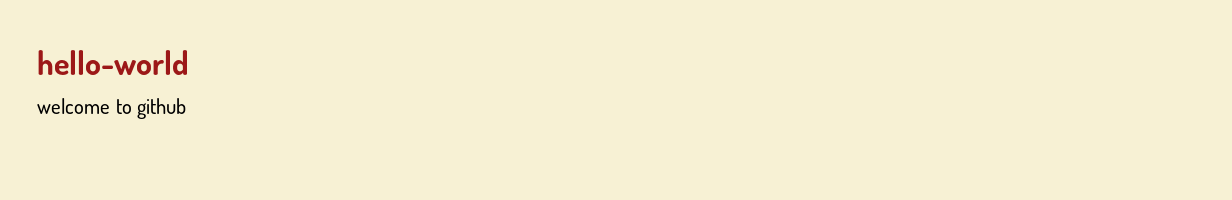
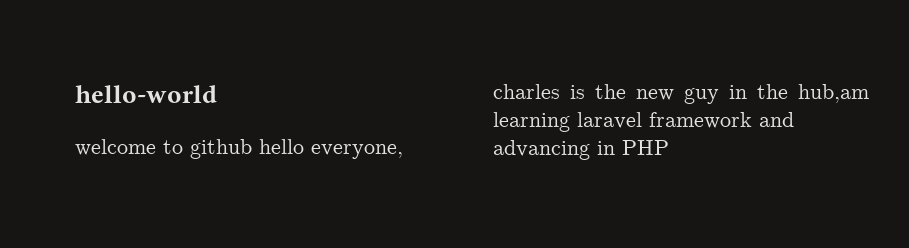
- welcome to github
+ welcome to github hello everyone, charles is the new guy in the hub,am learning laravel framework and advancing in PHP

